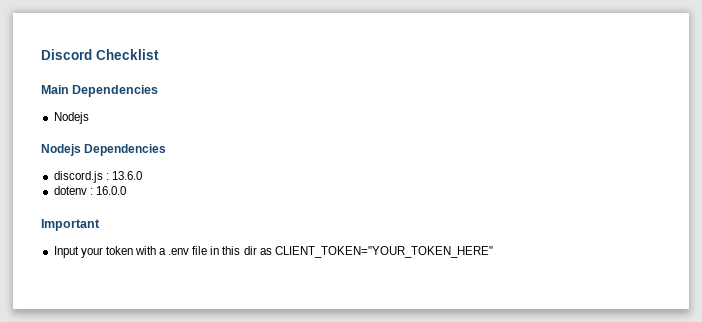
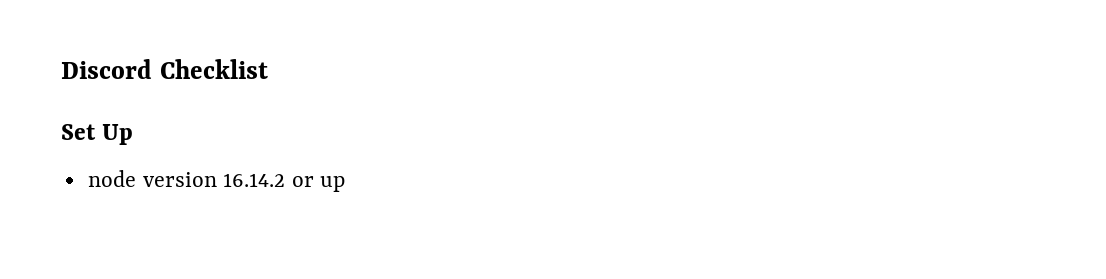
- Main Dependencies
- Nodejs
- Nodejs Dependencies
- discord.js : 13.6.0
- dotenv : 16.0.0
- Important
- Input your token with a .env file in this dir as CLIENT_TOKEN="YOUR_TOKEN_HERE"
+ Set Up
+ node version 16.14.2 or up

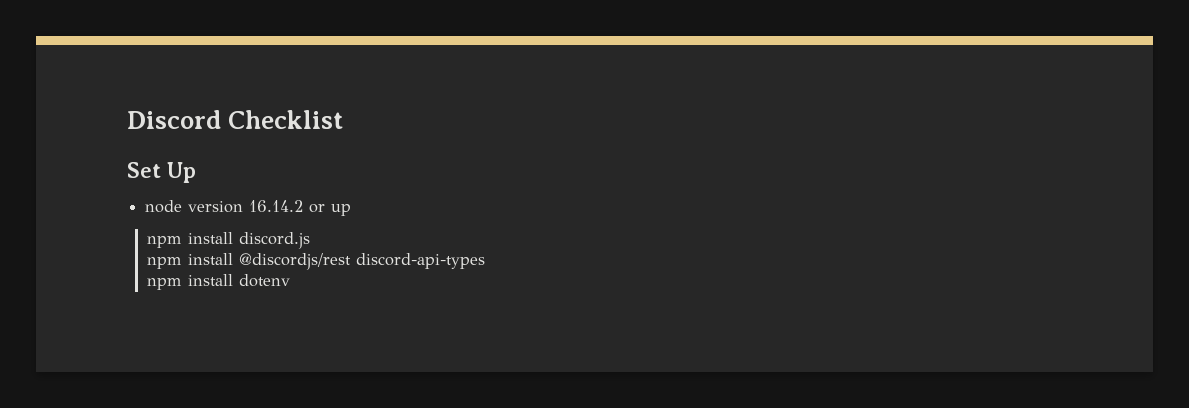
+ npm install discord.js
+ npm install @discordjs/rest discord-api-types
+ npm install dotenv

